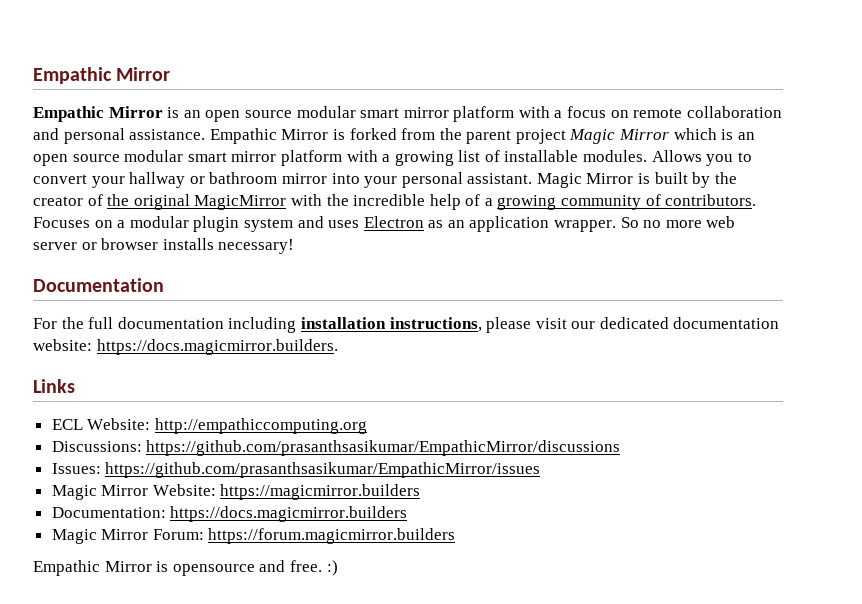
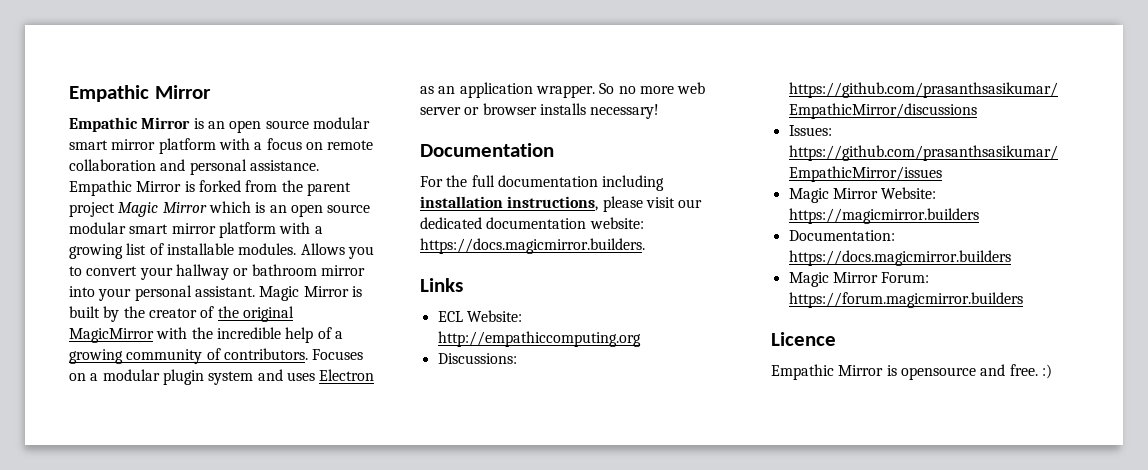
+ Licence

